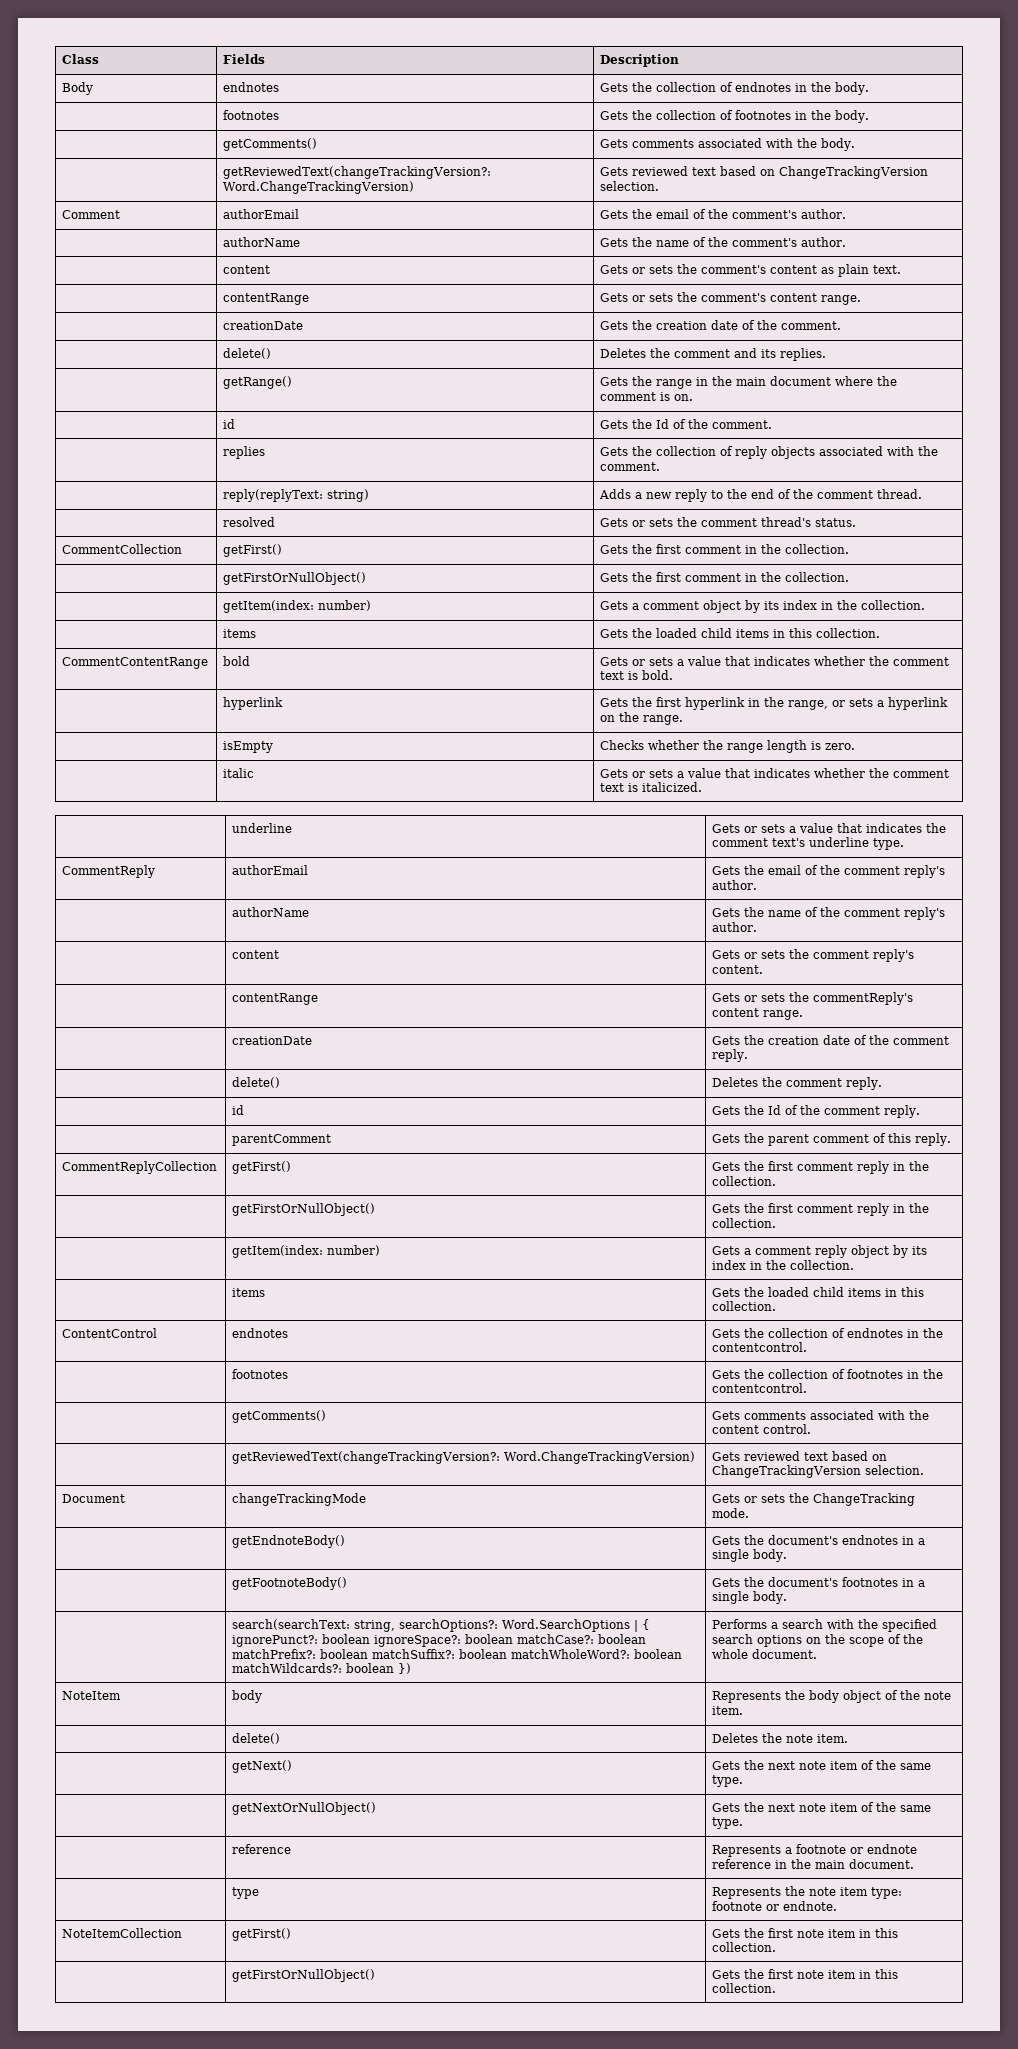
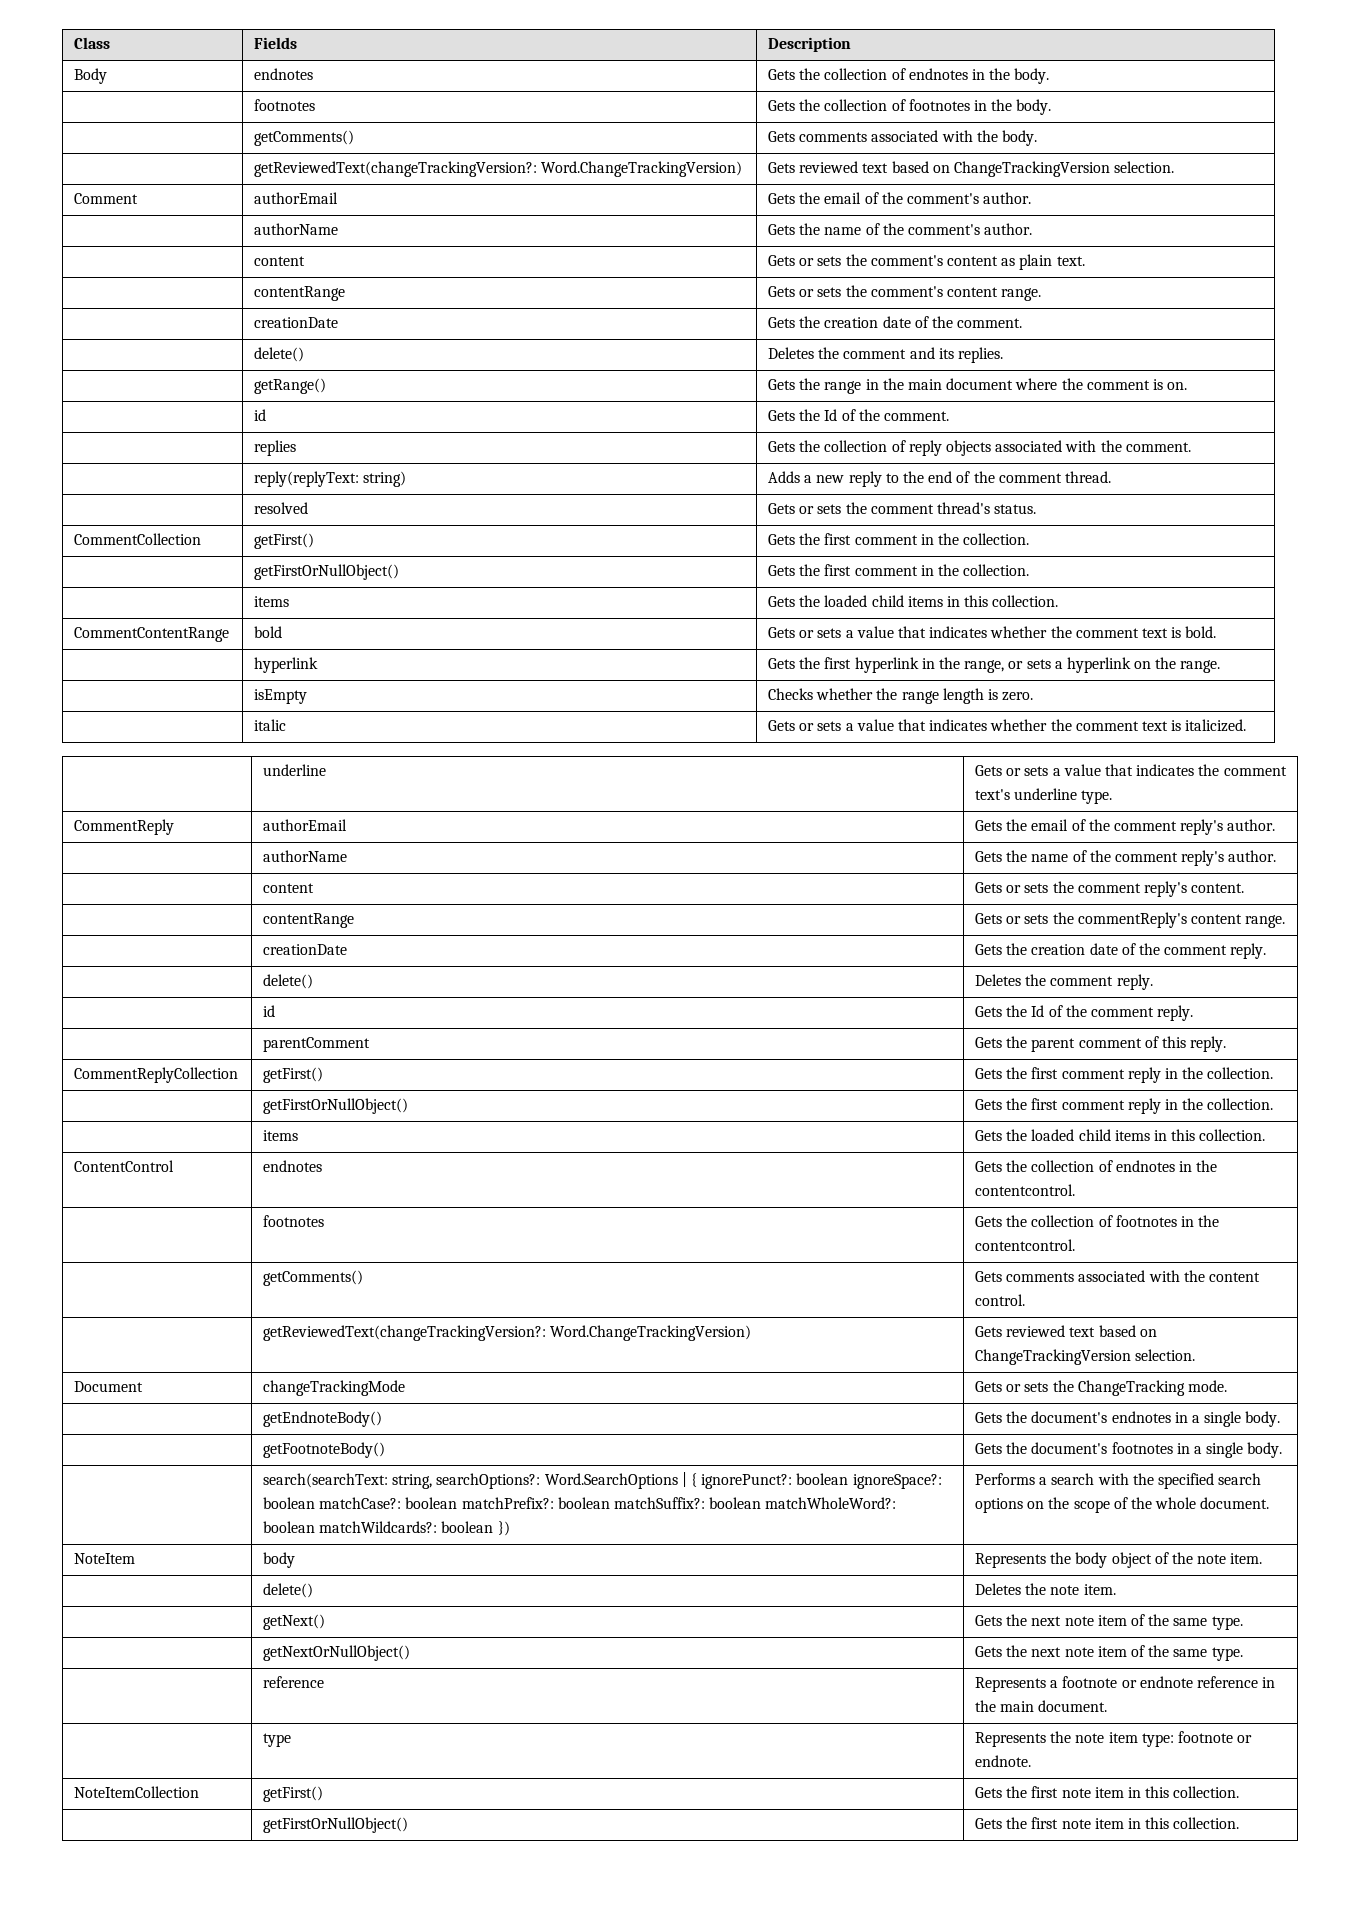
- | getItem(index: number) | Gets a comment object by its index in the collection.
- | getItem(index: number) | Gets a comment reply object by its index in the collection.

